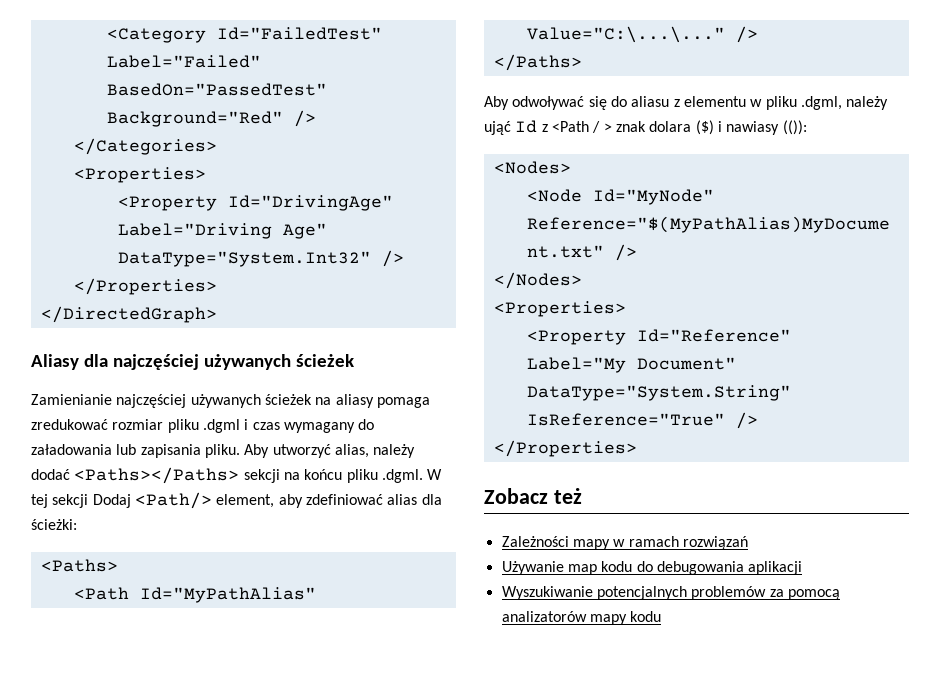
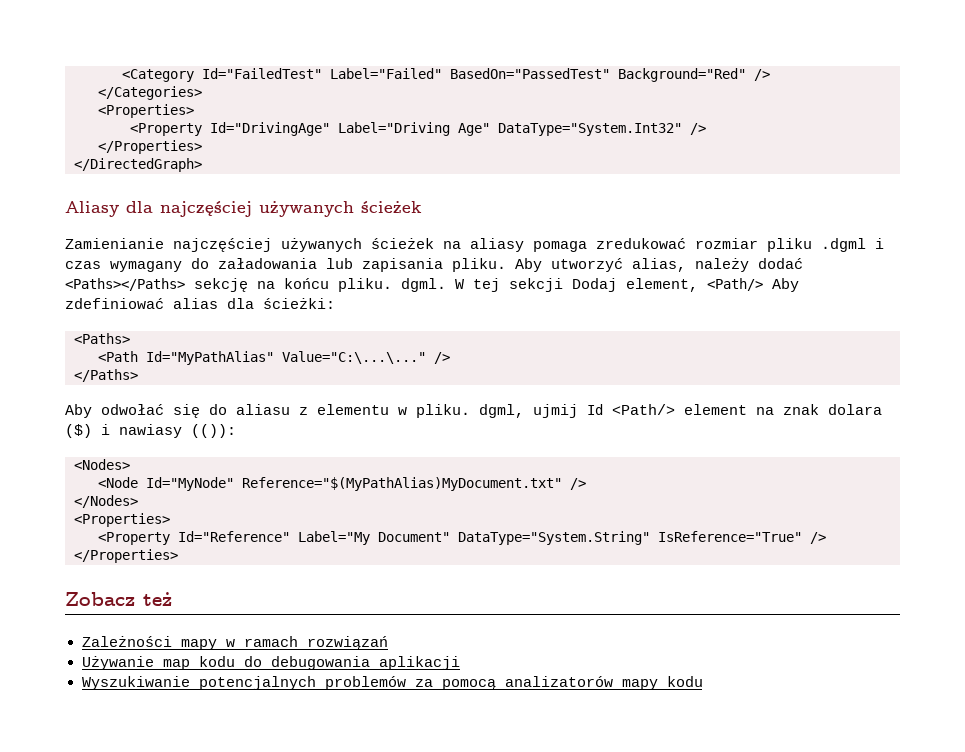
- Aby utworzyć alias, należy dodać <Paths></Paths> sekcji na końcu pliku .dgml. W tej sekcji Dodaj <Path/> element, aby zdefiniować alias dla ścieżki:
+ Aby utworzyć alias, należy dodać <Paths></Paths> sekcję na końcu pliku. dgml. W tej sekcji Dodaj element, <Path/> Aby zdefiniować alias dla ścieżki:
- Aby odwoływać się do aliasu z elementu w pliku .dgml, należy ująć Id z <Path / > znak dolara ($) i nawiasy (()):
+ Aby odwołać się do aliasu z elementu w pliku. dgml, ujmij Id <Path/> element na znak dolara ($) i nawiasy (()):

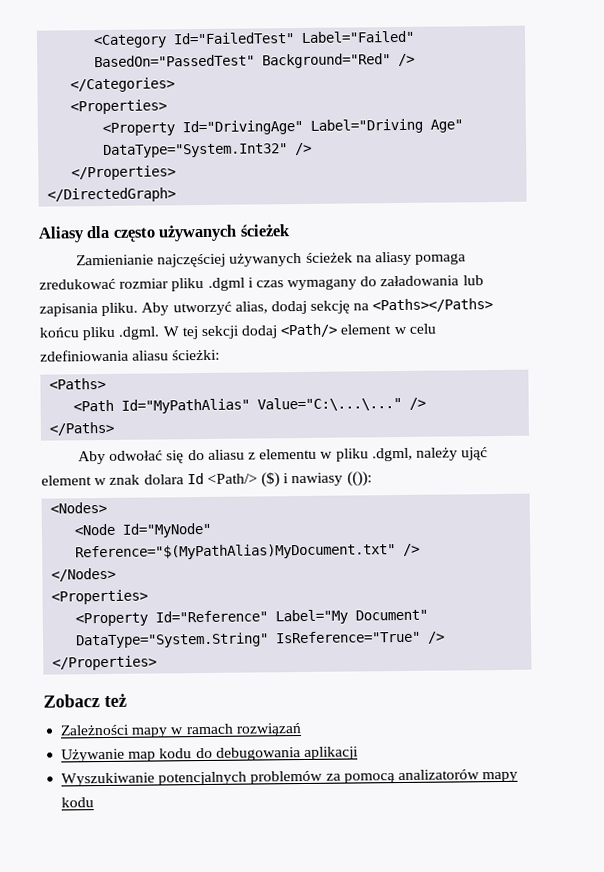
- Aliasy dla najczęściej używanych ścieżek
+ Aliasy dla często używanych ścieżek
- Aby utworzyć alias, należy dodać <Paths></Paths> sekcję na końcu pliku. dgml. W tej sekcji Dodaj element, <Path/> Aby zdefiniować alias dla ścieżki:
+ Aby utworzyć alias, dodaj sekcję na <Paths></Paths> końcu pliku .dgml. W tej sekcji dodaj <Path/> element w celu zdefiniowania aliasu ścieżki:
- Aby odwołać się do aliasu z elementu w pliku. dgml, ujmij Id <Path/> element na znak dolara ($) i nawiasy (()):
+ Aby odwołać się do aliasu z elementu w pliku .dgml, należy ująć element w znak dolara Id <Path/> ($) i nawiasy (()):

